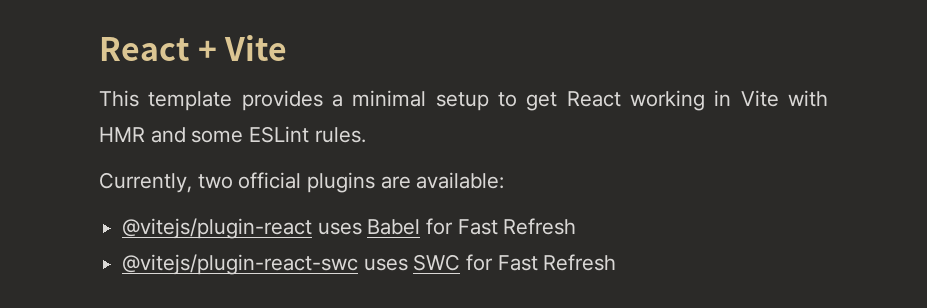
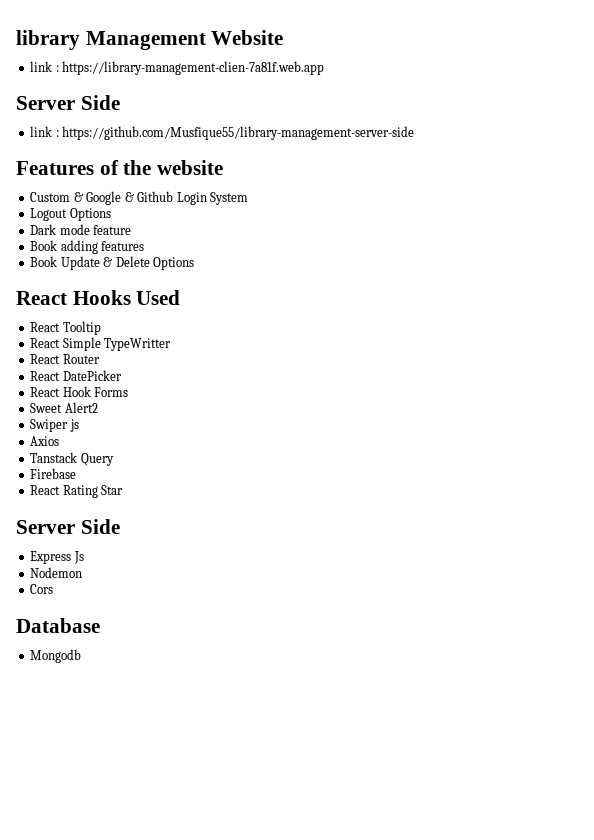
- React + Vite
- This template provides a minimal setup to get React working in Vite with HMR and some ESLint rules.
- Currently, two official plugins are available:
- @vitejs/plugin-react uses Babel for Fast Refresh
- @vitejs/plugin-react-swc uses SWC for Fast Refresh
+ library Management Website
+ link : https://library-management-clien-7a81f.web.app
+ Server Side
+ link : https://github.com/Musfique55/library-management-server-side
+ Features of the website
+ Custom & Google & Github Login System
+ Logout Options
+ Dark mode feature
+ Book adding features
+ Book Update & Delete Options
+ React Hooks Used
+ React Tooltip
+ React Simple TypeWritter
+ React Router
+ React DatePicker
+ React Hook Forms
+ Sweet Alert2
+ Swiper js
+ Axios
+ Tanstack Query
+ Firebase
+ React Rating Star
+ Server Side
+ Express Js
+ Nodemon
+ Cors
+ Database
+ Mongodb

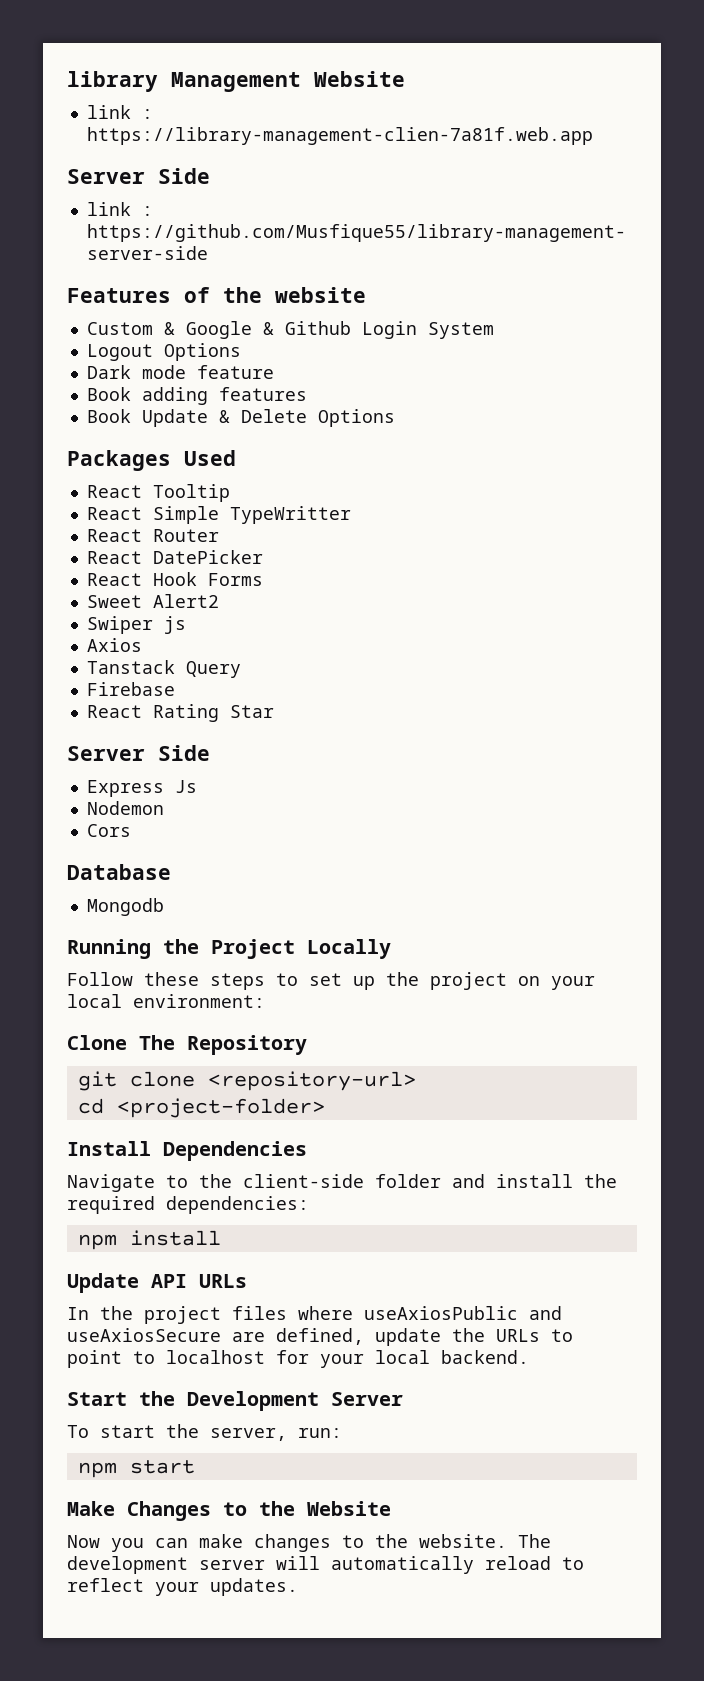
- React Hooks Used
+ Packages Used
+ Running the Project Locally
+ Follow these steps to set up the project on your local environment:
+ Clone The Repository
+ git clone <repository-url>
+ cd <project-folder>
+ Install Dependencies
+ Navigate to the client-side folder and install the required dependencies:
+ npm install
+ Update API URLs
+ In the project files where useAxiosPublic and useAxiosSecure are defined, update the URLs to point to localhost for your local backend.
+ Start the Development Server
+ To start the server, run:
+ npm start
+ Make Changes to the Website
+ Now you can make changes to the website. The development server will automatically reload to reflect your updates.

